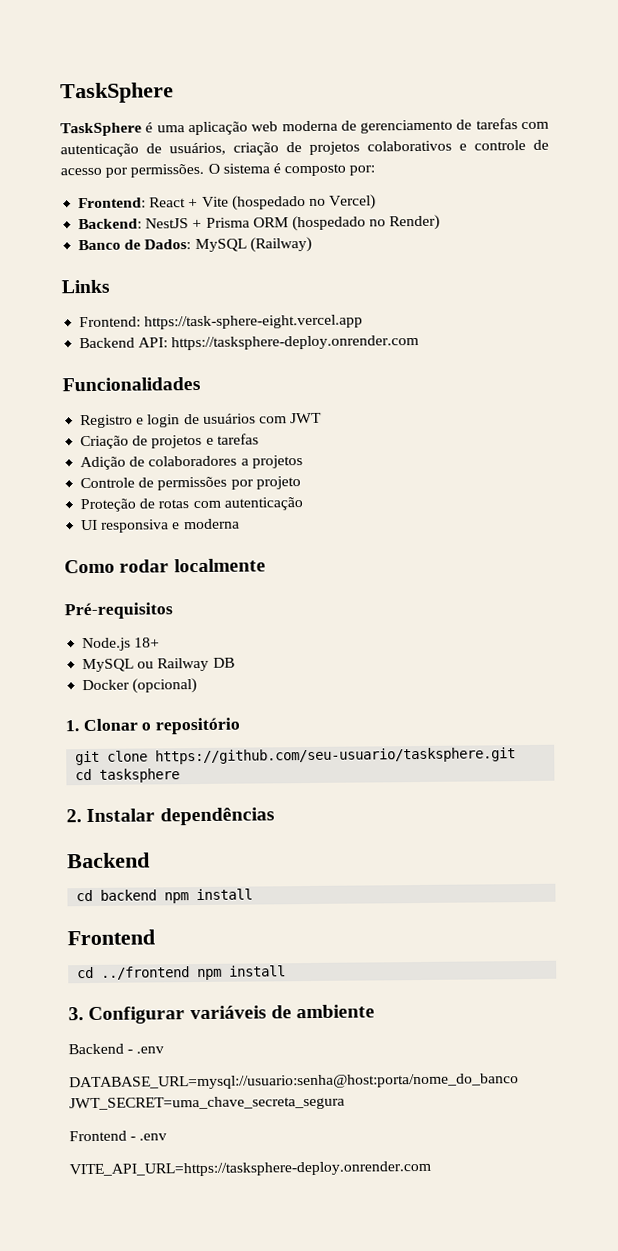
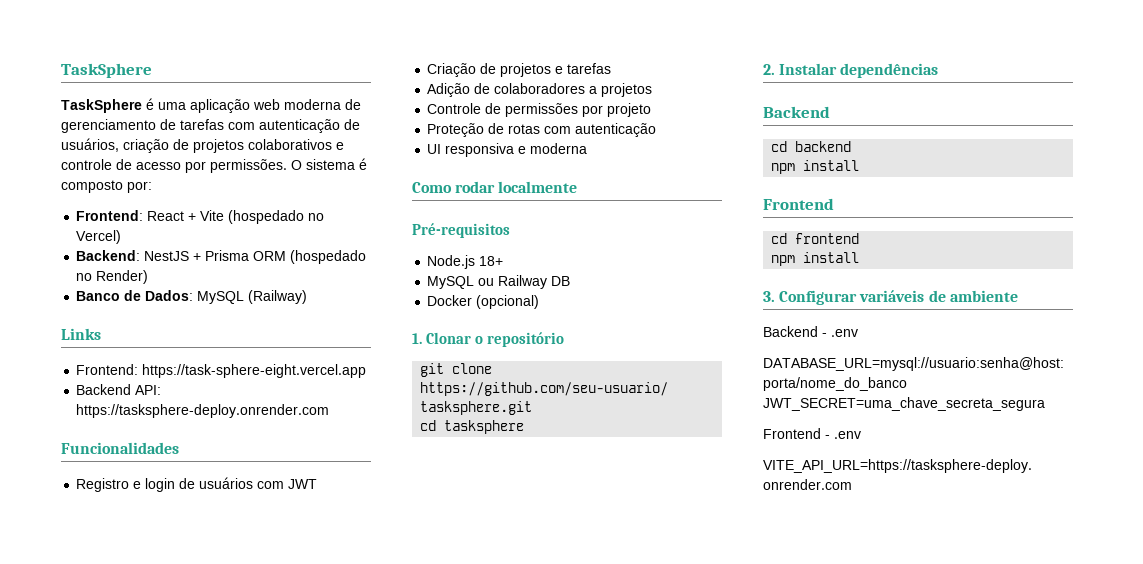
- cd backend npm install
+ cd backend
+ npm install
- cd ../frontend npm install
+ cd frontend
+ npm install

